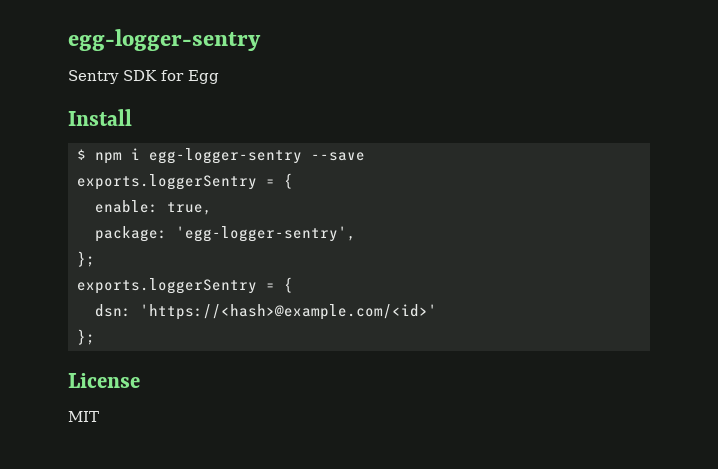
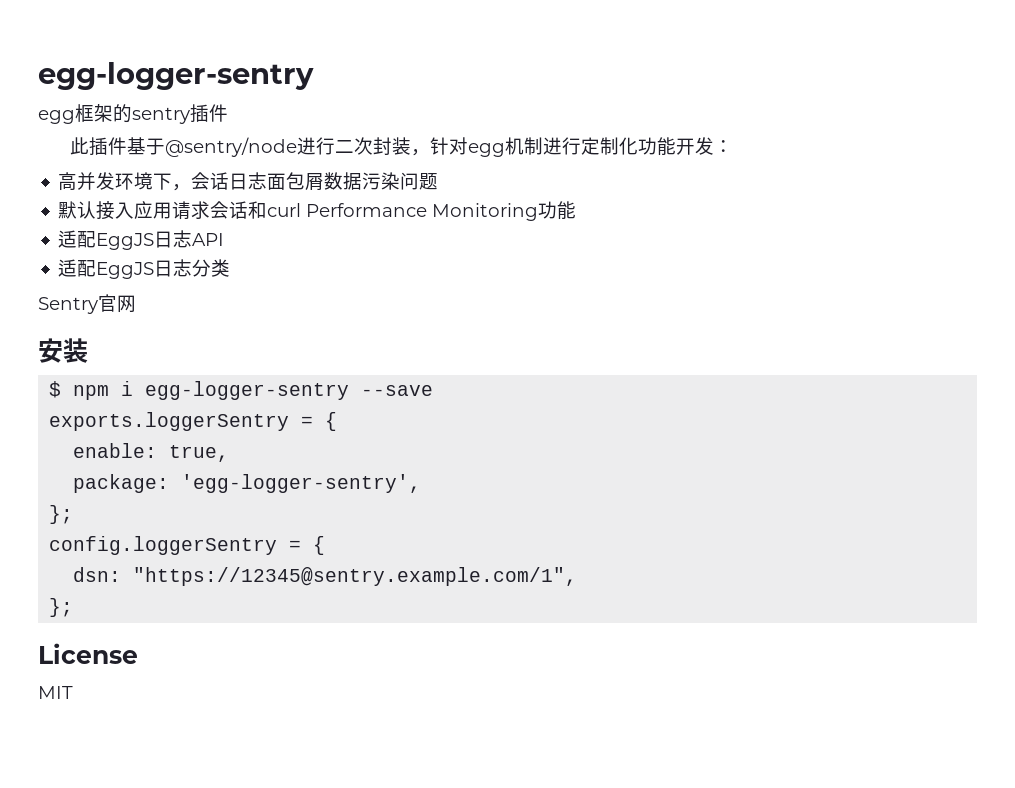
- Sentry SDK for Egg
- Install
+ egg框架的sentry插件
+ 此插件基于@sentry/node进行二次封装，针对egg机制进行定制化功能开发：
+ 高并发环境下，会话日志面包屑数据污染问题
+ 默认接入应用请求会话和curl Performance Monitoring功能
+ 适配EggJS日志API
+ 适配EggJS日志分类
+ Sentry官网
+ 安装
  package: 'egg-logger-sentry',
  };
- exports.loggerSentry = {
+ config.loggerSentry = {
- dsn: 'https://<hash>@example.com/<id>'
+ dsn: "https://12345@sentry.example.com/1",

